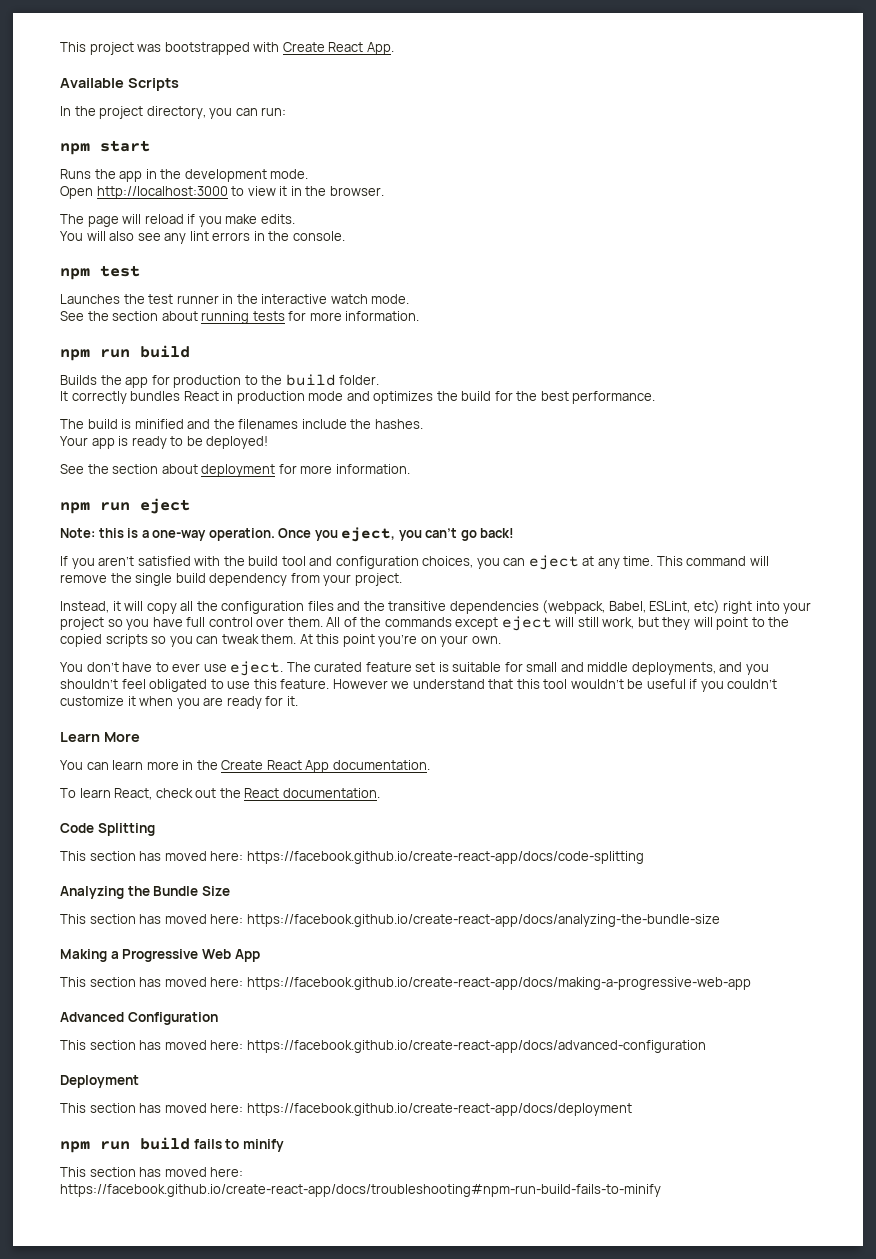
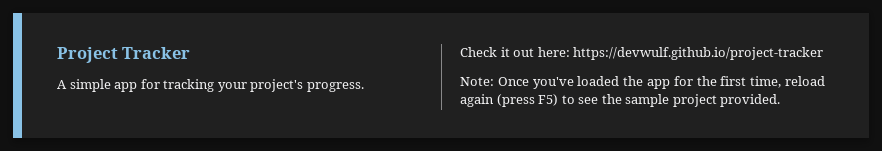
- This project was bootstrapped with Create React App.
- Available Scripts
- In the project directory, you can run:
- npm start
- Runs the app in the development mode.
- Open http://localhost:3000 to view it in the browser.
- The page will reload if you make edits.
- You will also see any lint errors in the console.
- npm test
- Launches the test runner in the interactive watch mode.
- See the section about running tests for more information.
- npm run build
- Builds the app for production to the build folder.
- It correctly bundles React in production mode and optimizes the build for the best performance.
- The build is minified and the filenames include the hashes.
- Your app is ready to be deployed!
- See the section about deployment for more information.
- npm run eject
- Note: this is a one-way operation. Once you eject, you can’t go back!
- If you aren’t satisfied with the build tool and configuration choices, you can eject at any time. This command will remove the single build dependency from your project.
- Instead, it will copy all the configuration files and the transitive dependencies (webpack, Babel, ESLint, etc) right into your project so you have full control over them. All of the commands except eject will still work, but they will point to the copied scripts so you can tweak them. At this point you’re on your own.
- You don’t have to ever use eject. The curated feature set is suitable for small and middle deployments, and you shouldn’t feel obligated to use this feature. However we understand that this tool wouldn’t be useful if you couldn’t customize it when you are ready for it.
- Learn More
- You can learn more in the Create React App documentation.
- To learn React, check out the React documentation.
- Code Splitting
- This section has moved here: https://facebook.github.io/create-react-app/docs/code-splitting
- Analyzing the Bundle Size
- This section has moved here: https://facebook.github.io/create-react-app/docs/analyzing-the-bundle-size
- Making a Progressive Web App
- This section has moved here: https://facebook.github.io/create-react-app/docs/making-a-progressive-web-app
- Advanced Configuration
- This section has moved here: https://facebook.github.io/create-react-app/docs/advanced-configuration
- Deployment
- This section has moved here: https://facebook.github.io/create-react-app/docs/deployment
- npm run build fails to minify
- This section has moved here: https://facebook.github.io/create-react-app/docs/troubleshooting#npm-run-build-fails-to-minify
+ Project Tracker
+ A simple app for tracking your project's progress.
+ Check it out here: https://devwulf.github.io/project-tracker
+ Note: Once you've loaded the app for the first time, reload again (press F5) to see the sample project provided.

